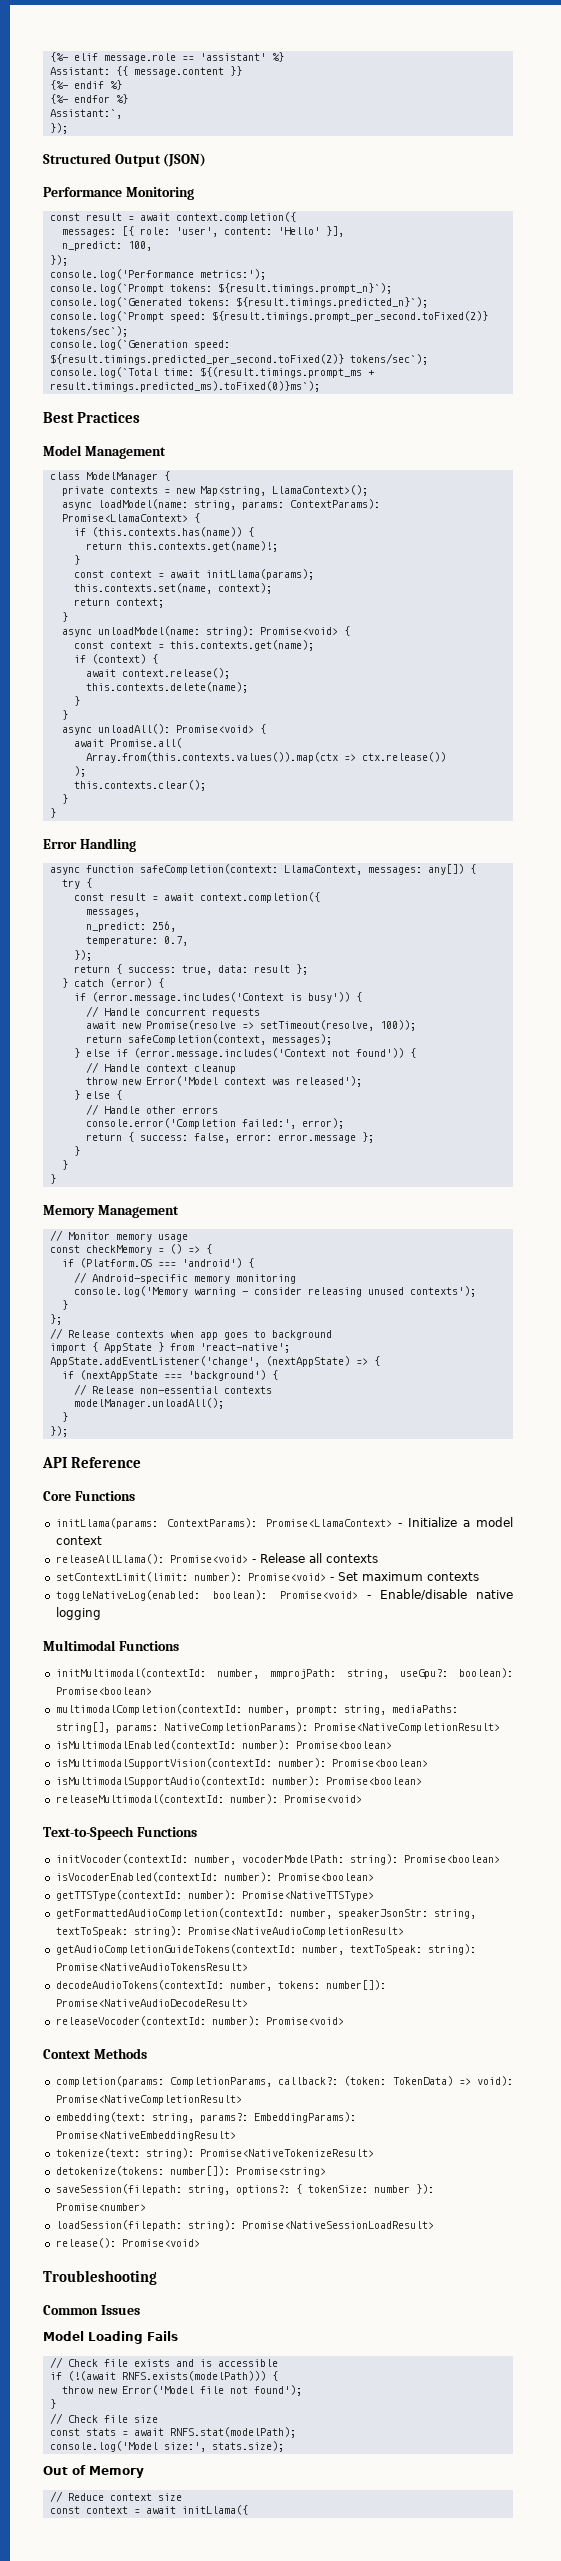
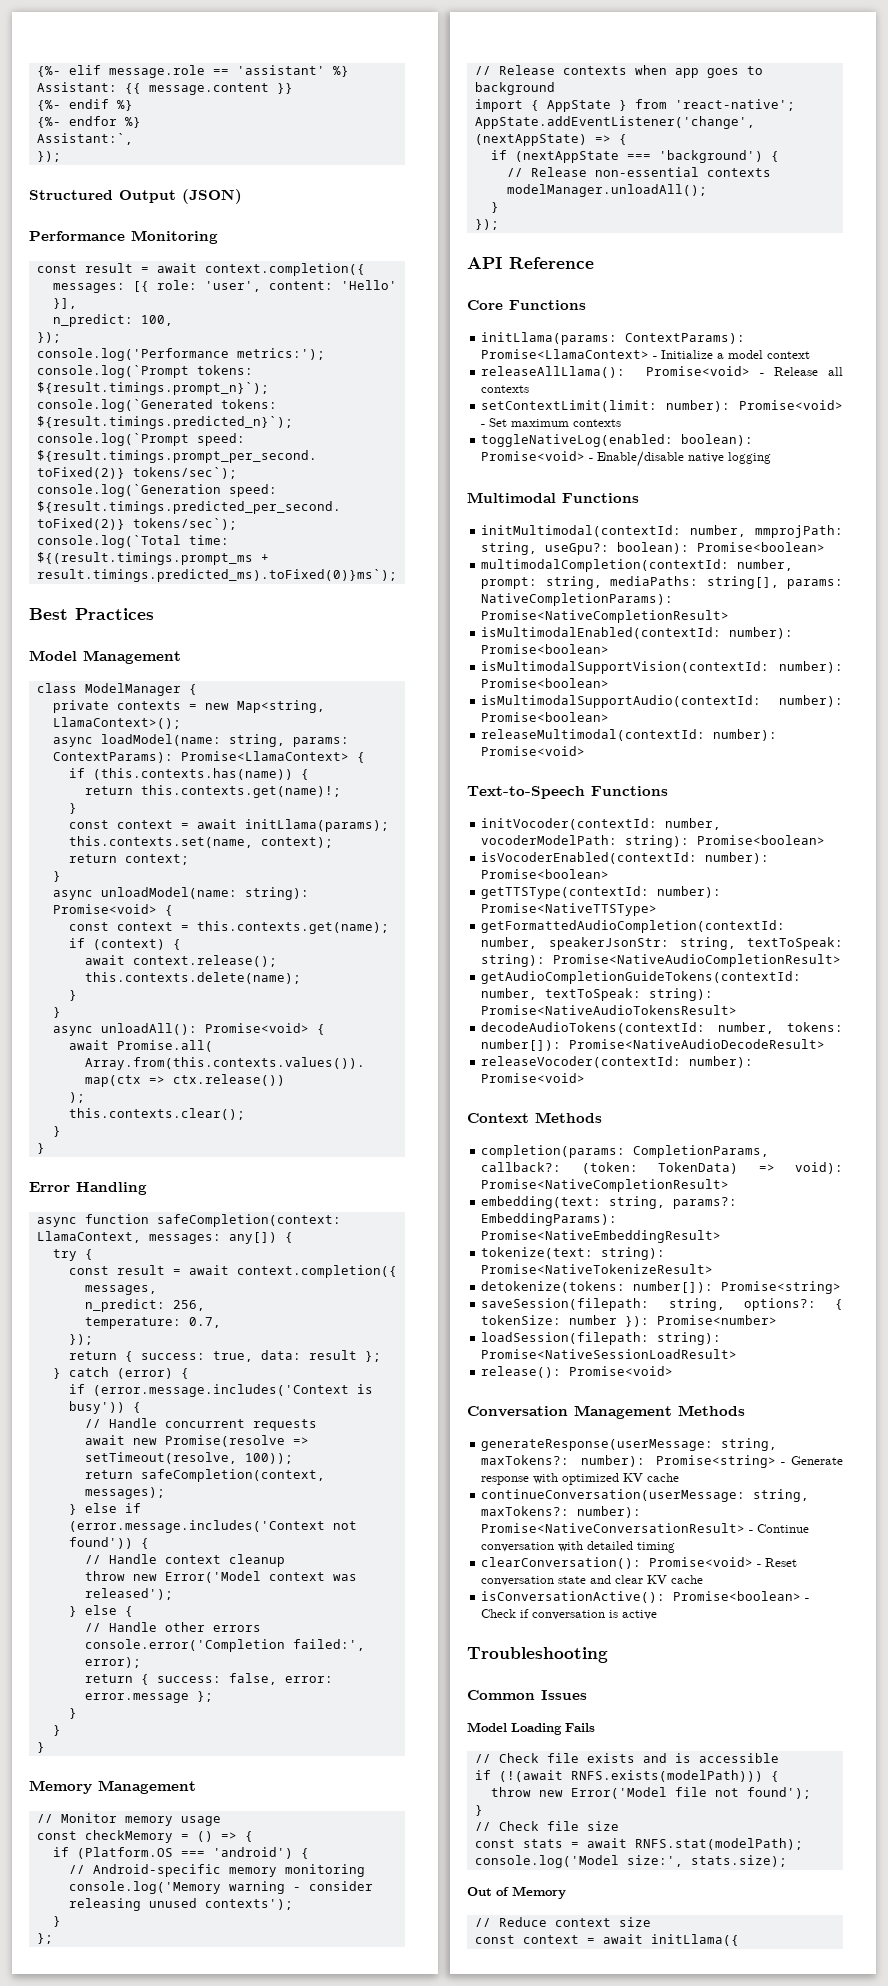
+ Conversation Management Methods
+ generateResponse(userMessage: string, maxTokens?: number): Promise<string> - Generate response with optimized KV cache
+ continueConversation(userMessage: string, maxTokens?: number): Promise<NativeConversationResult> - Continue conversation with detailed timing
+ clearConversation(): Promise<void> - Reset conversation state and clear KV cache
+ isConversationActive(): Promise<boolean> - Check if conversation is active

